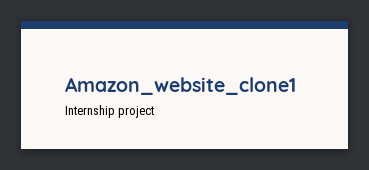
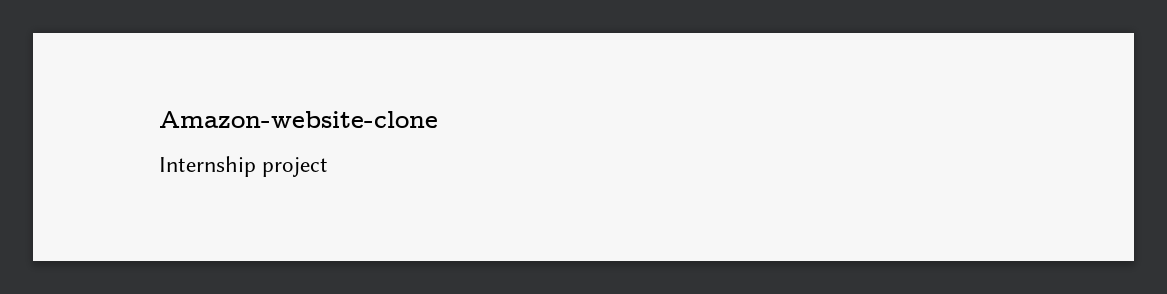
- Amazon_website_clone1
+ Amazon-website-clone

